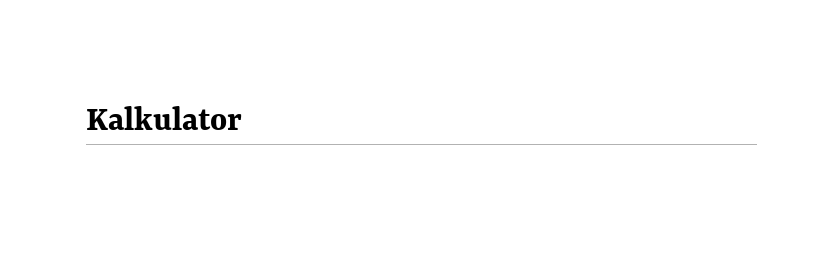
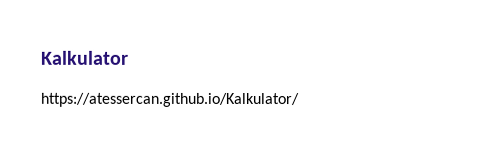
+ https://atessercan.github.io/Kalkulator/

